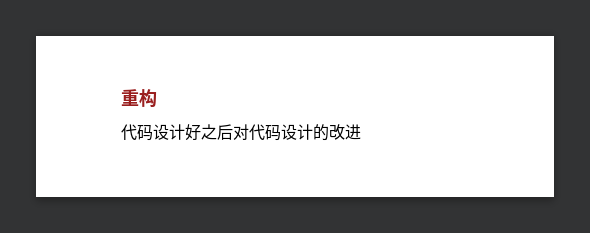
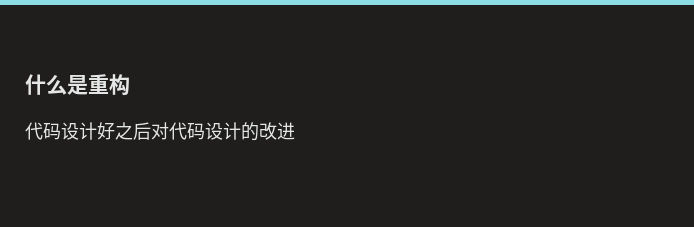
- 重构
+ 什么是重构

